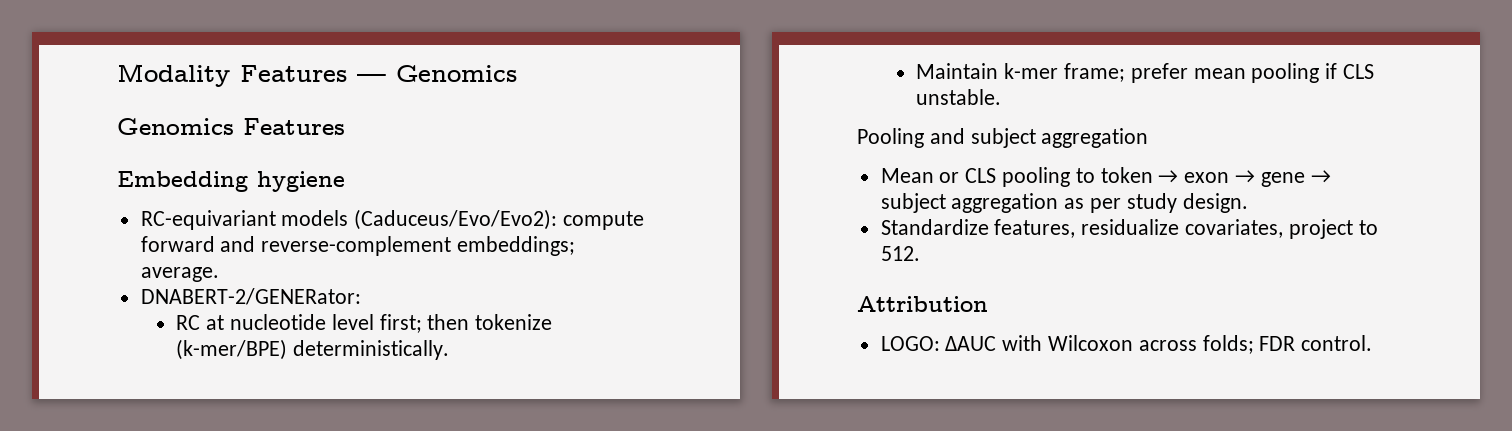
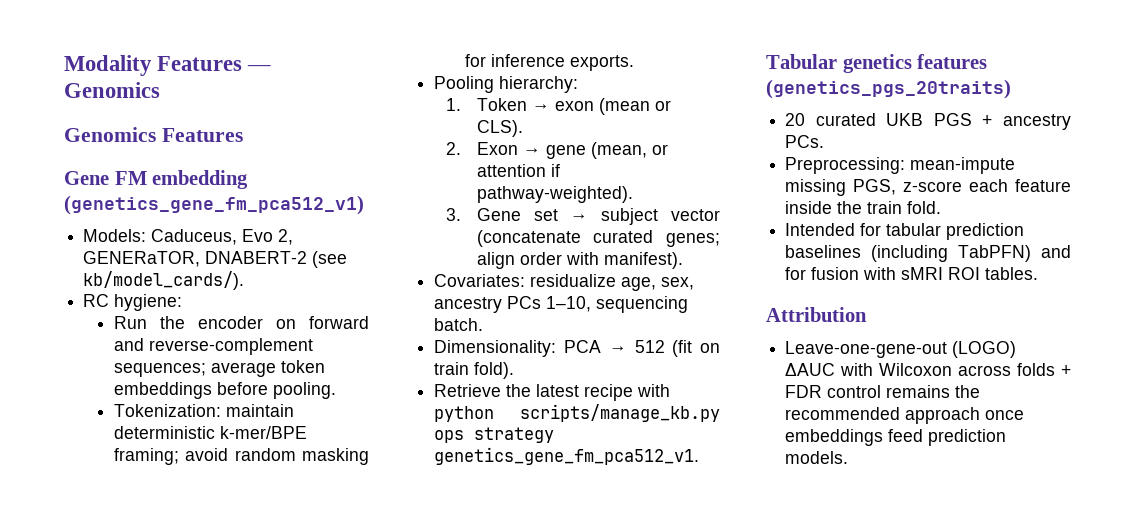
- Embedding hygiene
- RC-equivariant models (Caduceus/Evo/Evo2): compute forward and reverse-complement embeddings; average.
- DNABERT-2/GENERator:
- RC at nucleotide level first; then tokenize (k-mer/BPE) deterministically.
- Maintain k-mer frame; prefer mean pooling if CLS unstable.
- Pooling and subject aggregation
- Mean or CLS pooling to token → exon → gene → subject aggregation as per study design.
- Standardize features, residualize covariates, project to 512.
+ Gene FM embedding (genetics_gene_fm_pca512_v1)
+ Models: Caduceus, Evo 2, GENERaTOR, DNABERT-2 (see kb/model_cards/).
+ RC hygiene:
+ Run the encoder on forward and reverse-complement sequences; average token embeddings before pooling.
+ Tokenization: maintain deterministic k-mer/BPE framing; avoid random masking for inference exports.
+ Pooling hierarchy:
+ 1. Token → exon (mean or CLS).
+ 2. Exon → gene (mean, or attention if pathway-weighted).
+ 3. Gene set → subject vector (concatenate curated genes; align order with manifest).
+ Covariates: residualize age, sex, ancestry PCs 1–10, sequencing batch.
+ Dimensionality: PCA → 512 (fit on train fold).
+ Retrieve the latest recipe with python scripts/manage_kb.py ops strategy genetics_gene_fm_pca512_v1.
+ Tabular genetics features (genetics_pgs_20traits)
+ 20 curated UKB PGS + ancestry PCs.
+ Preprocessing: mean-impute missing PGS, z-score each feature inside the train fold.
+ Intended for tabular prediction baselines (including TabPFN) and for fusion with sMRI ROI tables.
- LOGO: ΔAUC with Wilcoxon across folds; FDR control.
+ Leave-one-gene-out (LOGO) ΔAUC with Wilcoxon across folds + FDR control remains the recommended approach once embeddings feed prediction models.

